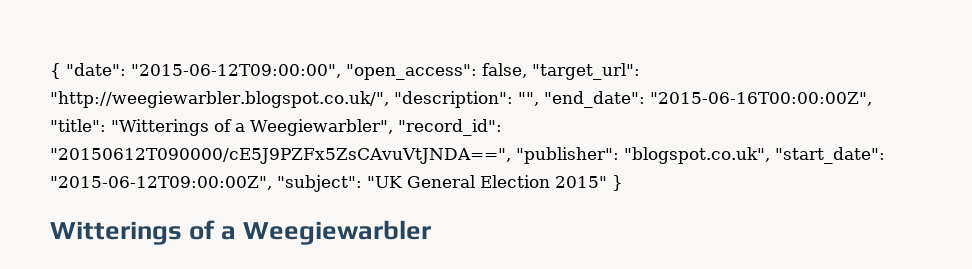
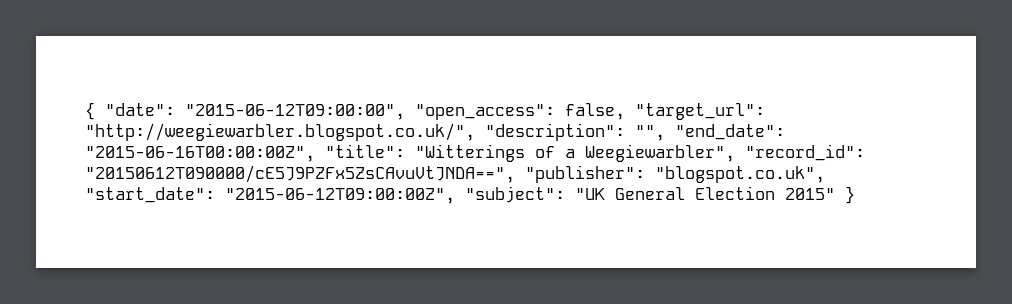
- Witterings of a Weegiewarbler

